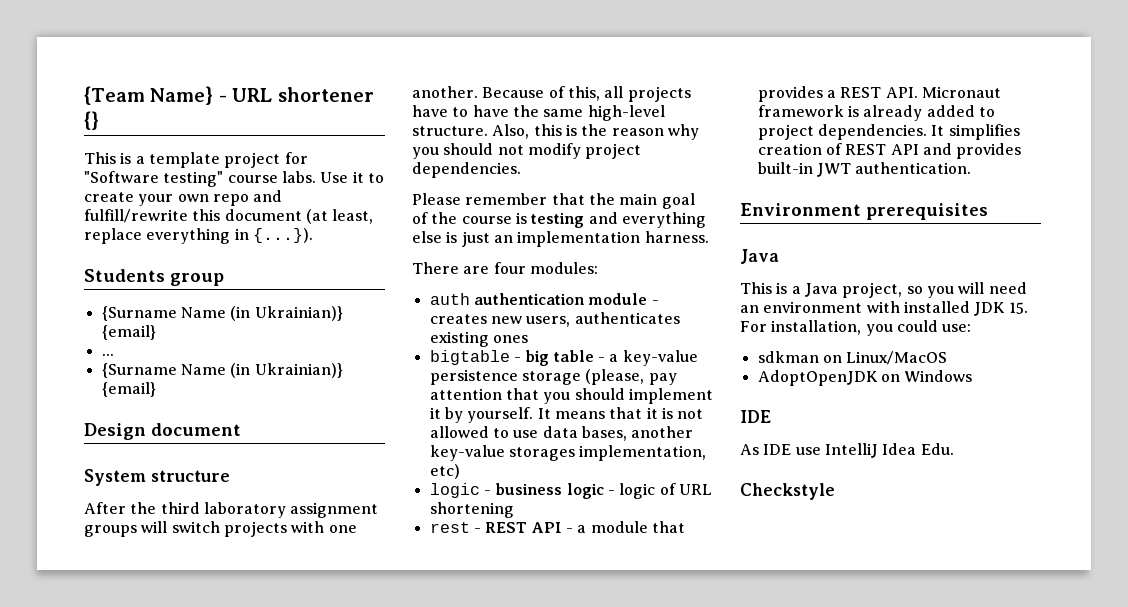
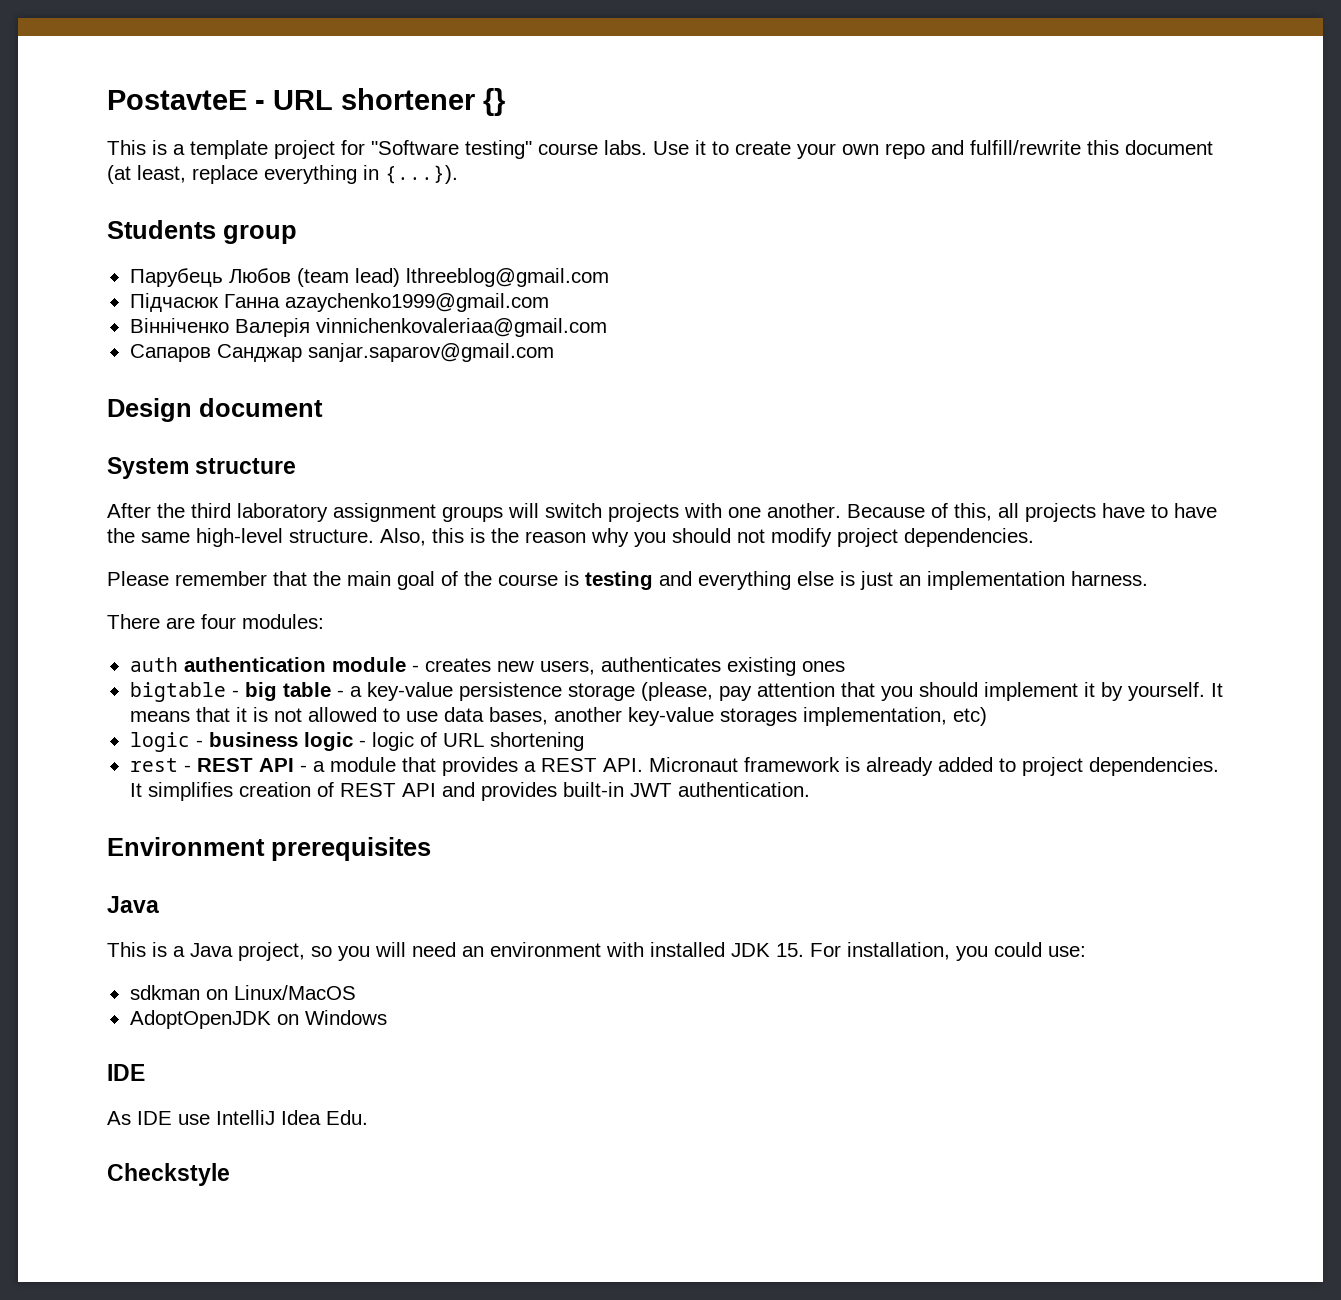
- {Team Name} - URL shortener {}
+ PostavteE - URL shortener {}
  Students group
- {Surname Name (in Ukrainian)} {email}
- ...
- {Surname Name (in Ukrainian)} {email}
+ Парубець Любов (team lead) lthreeblog@gmail.com
+ Підчасюк Ганна azaychenko1999@gmail.com
+ Вінніченко Валерія vinnichenkovaleriaa@gmail.com
+ Сапаров Санджар sanjar.saparov@gmail.com

